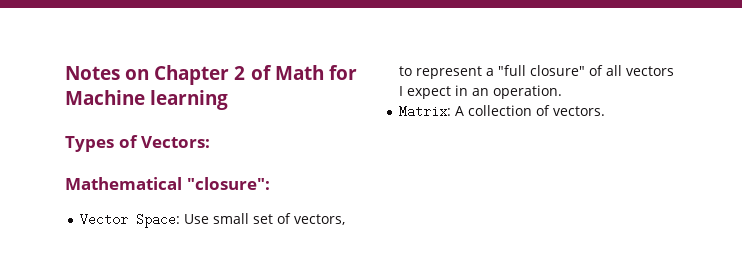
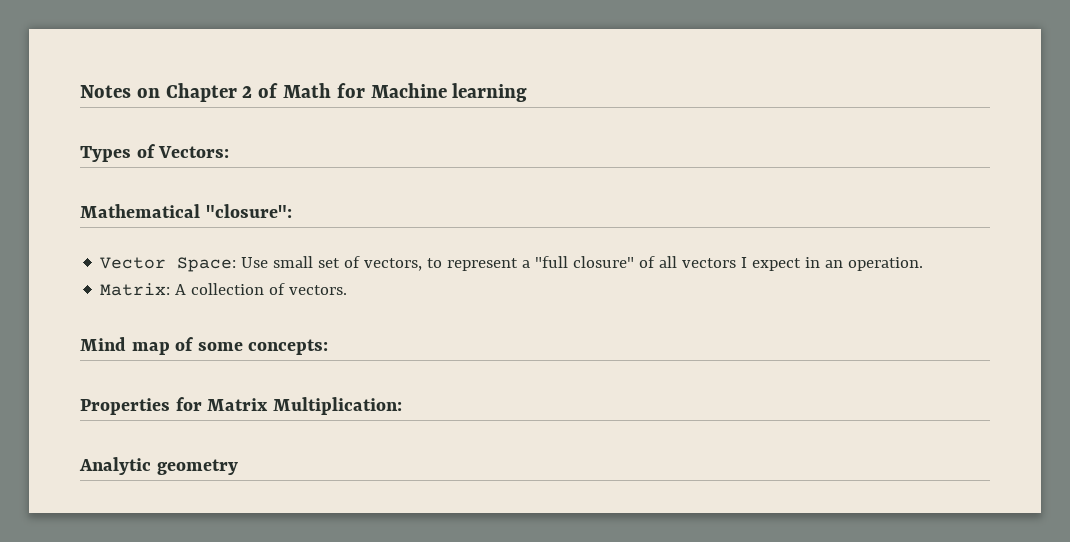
+ Mind map of some concepts:
+ Properties for Matrix Multiplication:
+ Analytic geometry

